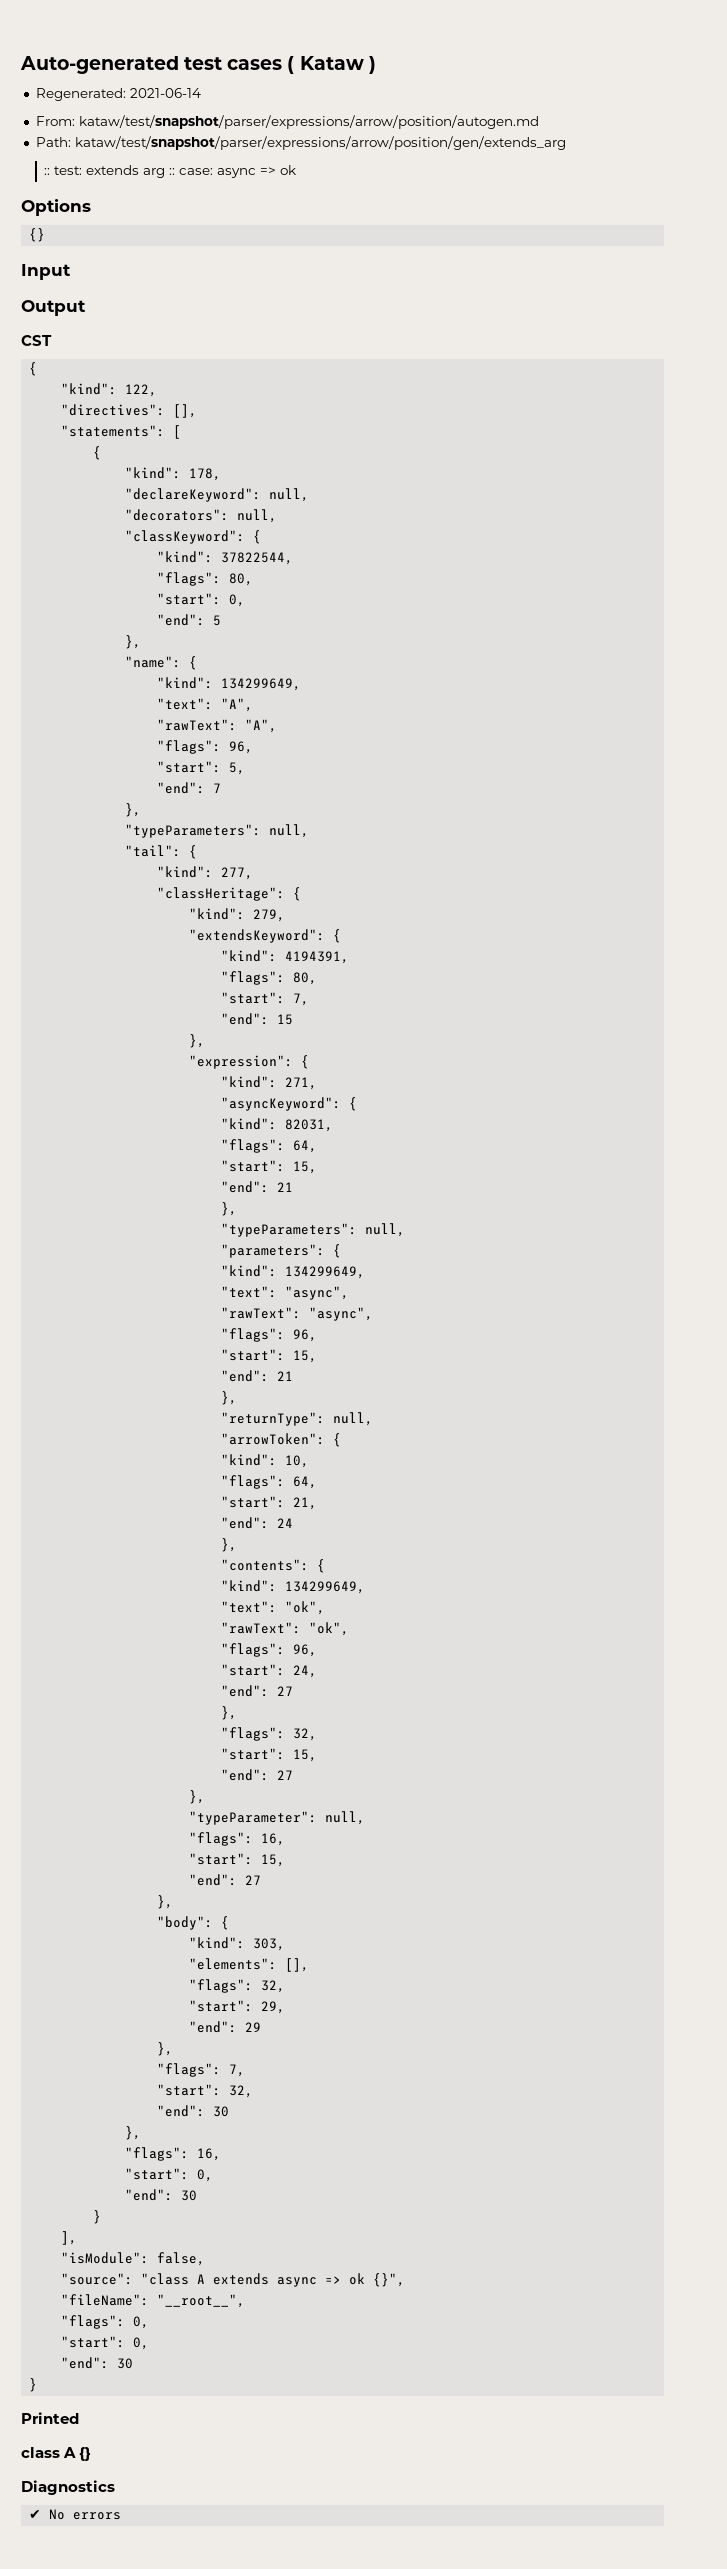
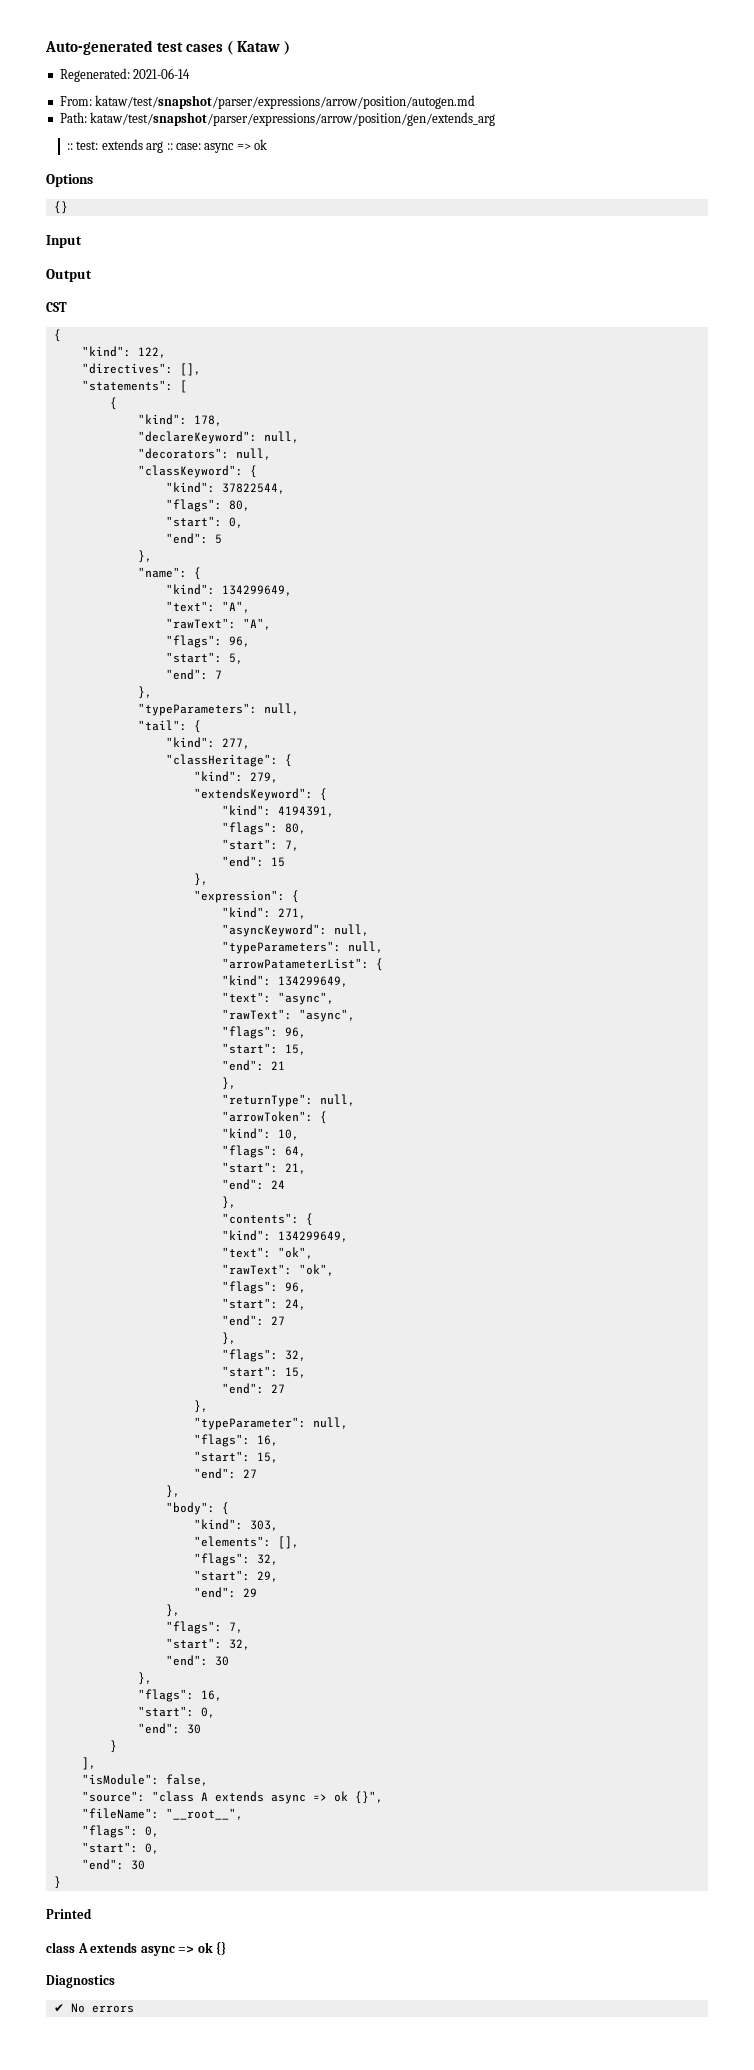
- "asyncKeyword": {
- "kind": 82031,
- "flags": 64,
- "start": 15,
- "end": 21
- },
+ "asyncKeyword": null,
  "typeParameters": null,
- "parameters": {
+ "arrowPatameterList": {
- class A {}
+ class A extends async => ok {}

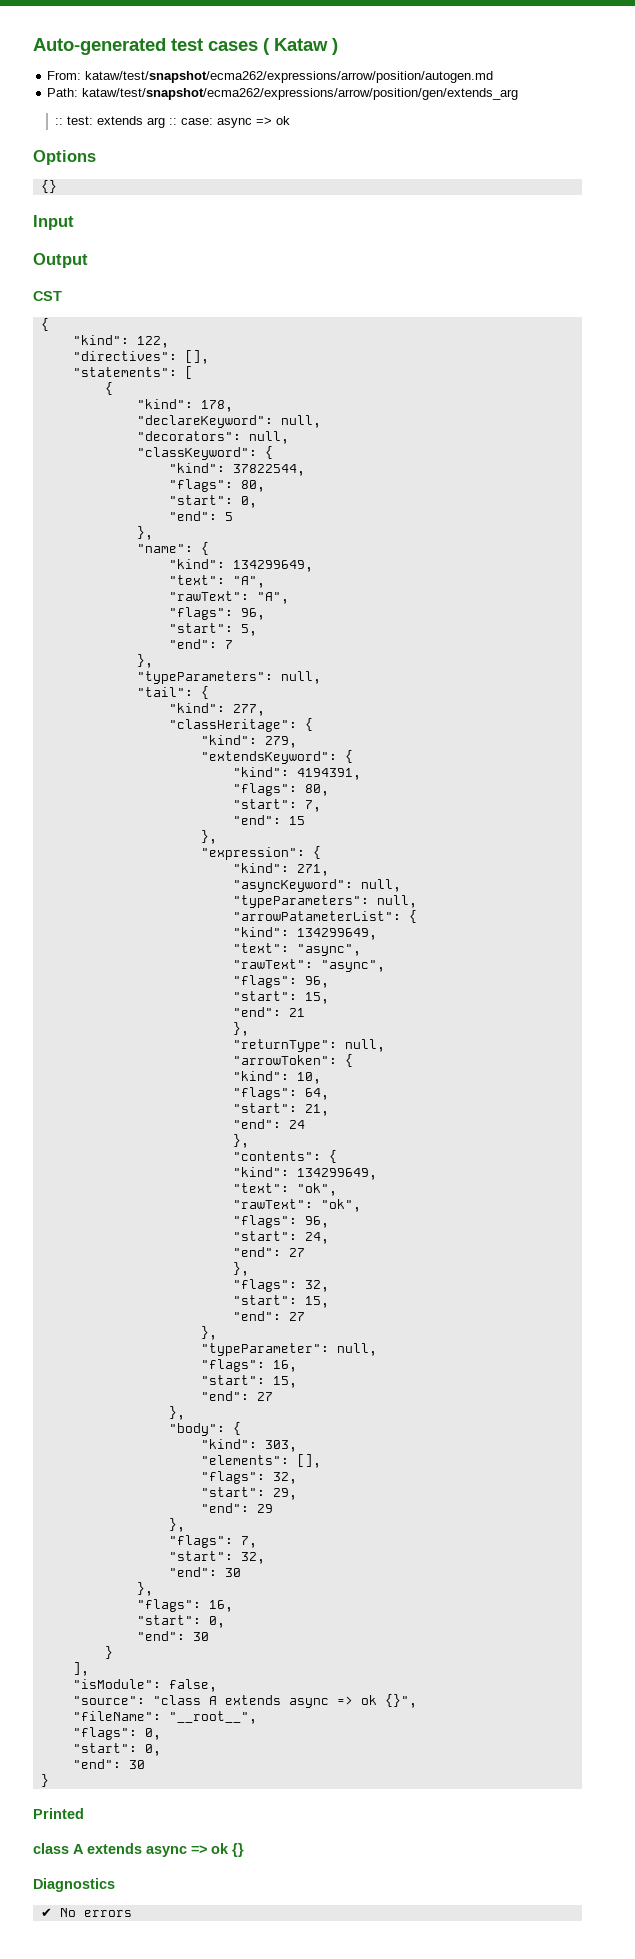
- Regenerated: 2021-06-14
- From: kataw/test/snapshot/parser/expressions/arrow/position/autogen.md
+ From: kataw/test/snapshot/ecma262/expressions/arrow/position/autogen.md
- Path: kataw/test/snapshot/parser/expressions/arrow/position/gen/extends_arg
+ Path: kataw/test/snapshot/ecma262/expressions/arrow/position/gen/extends_arg

